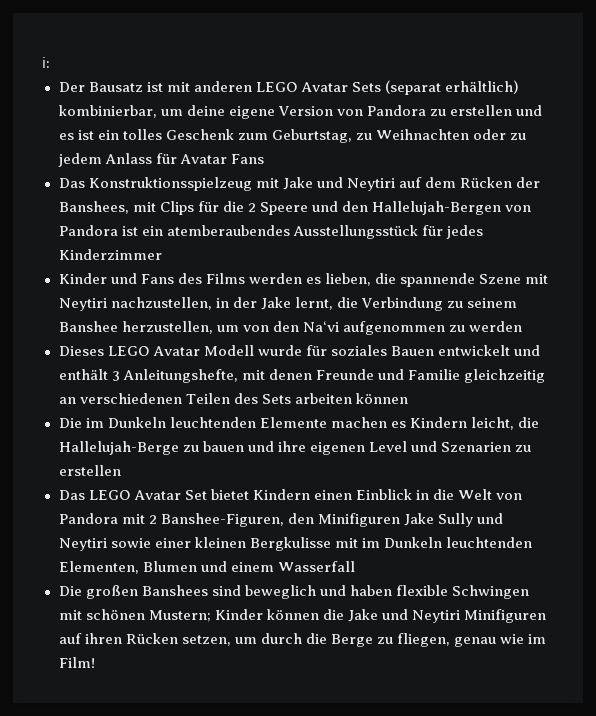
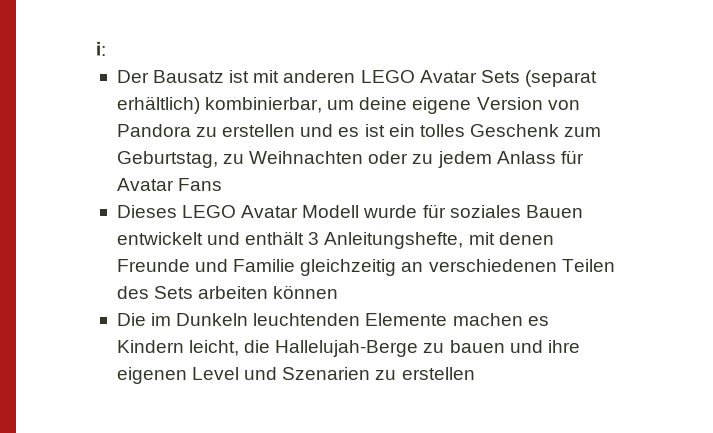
- Das Konstruktionsspielzeug mit Jake und Neytiri auf dem Rücken der Banshees, mit Clips für die 2 Speere und den Hallelujah-Bergen von Pandora ist ein atemberaubendes Ausstellungsstück für jedes Kinderzimmer
- Kinder und Fans des Films werden es lieben, die spannende Szene mit Neytiri nachzustellen, in der Jake lernt, die Verbindung zu seinem Banshee herzustellen, um von den Na‘vi aufgenommen zu werden
- Das LEGO Avatar Set bietet Kindern einen Einblick in die Welt von Pandora mit 2 Banshee-Figuren, den Minifiguren Jake Sully und Neytiri sowie einer kleinen Bergkulisse mit im Dunkeln leuchtenden Elementen, Blumen und einem Wasserfall
- Die großen Banshees sind beweglich und haben flexible Schwingen mit schönen Mustern; Kinder können die Jake und Neytiri Minifiguren auf ihren Rücken setzen, um durch die Berge zu fliegen, genau wie im Film!

